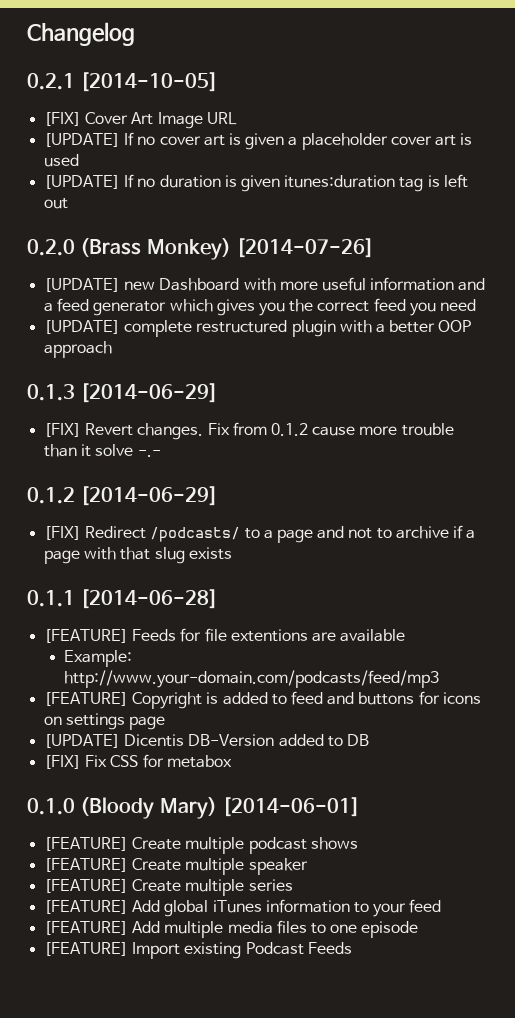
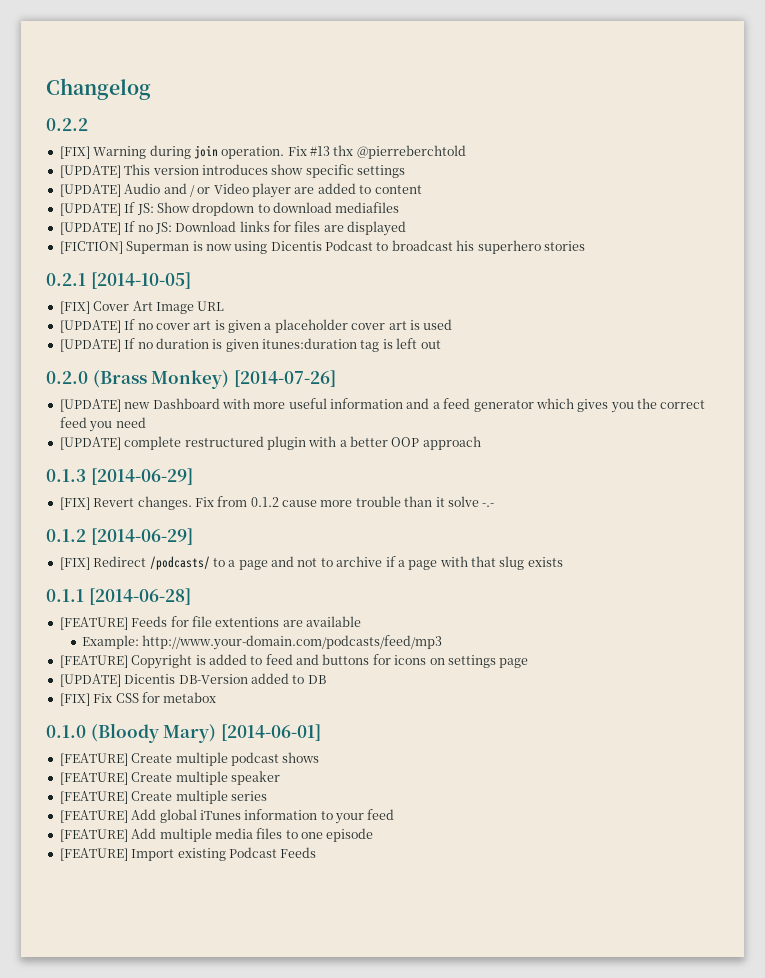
+ 0.2.2
+ [FIX] Warning during join operation. Fix #13 thx @pierreberchtold
+ [UPDATE] This version introduces show specific settings
+ [UPDATE] Audio and / or Video player are added to content
+ [UPDATE] If JS: Show dropdown to download mediafiles
+ [UPDATE] If no JS: Download links for files are displayed
+ [FICTION] Superman is now using Dicentis Podcast to broadcast his superhero stories

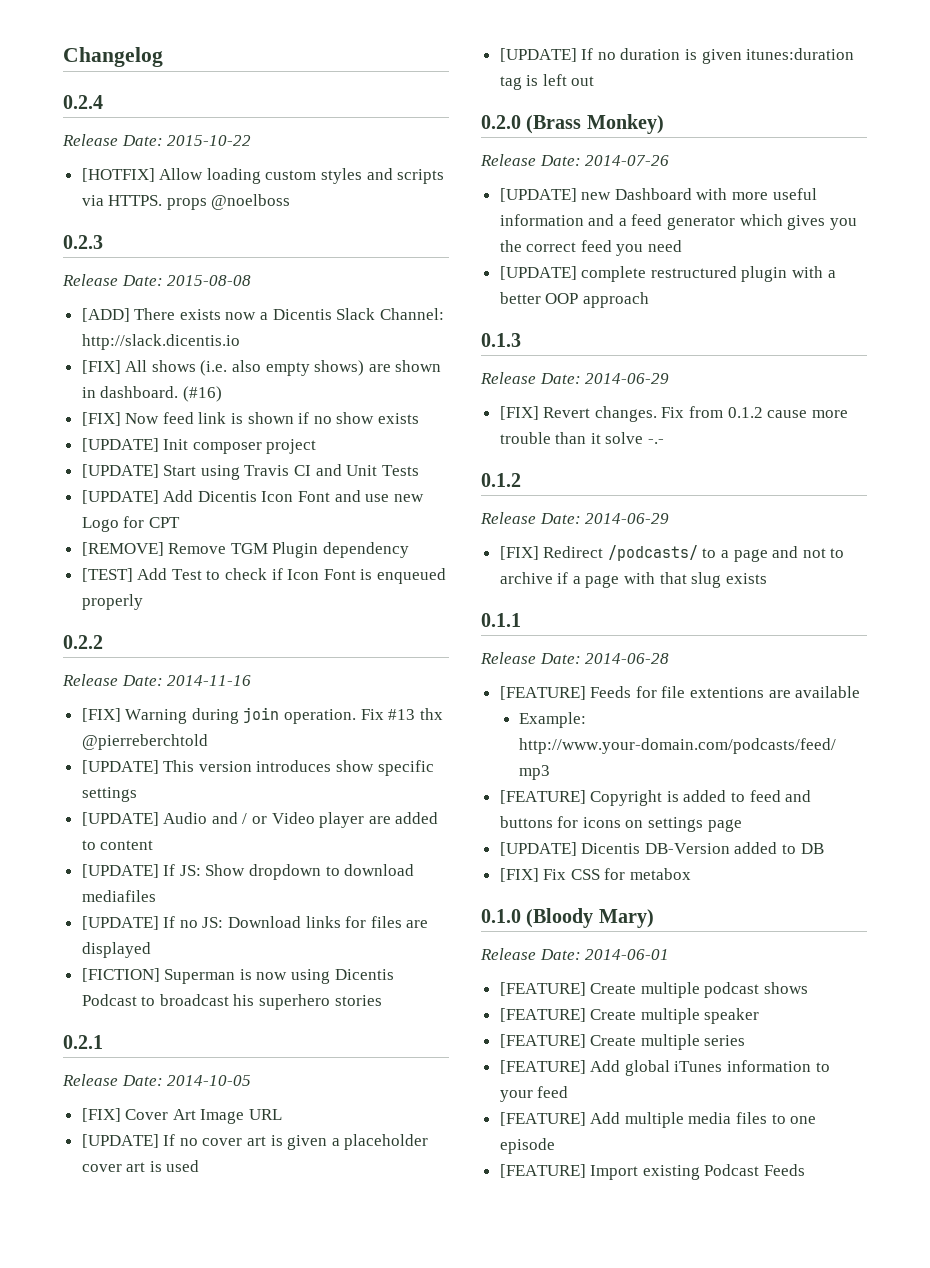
+ 0.2.4
+ Release Date: 2015-10-22
+ [HOTFIX] Allow loading custom styles and scripts via HTTPS. props @noelboss
+ 0.2.3
+ Release Date: 2015-08-08
+ [ADD] There exists now a Dicentis Slack Channel: http://slack.dicentis.io
+ [FIX] All shows (i.e. also empty shows) are shown in dashboard. (#16)
+ [FIX] Now feed link is shown if no show exists
+ [UPDATE] Init composer project
+ [UPDATE] Start using Travis CI and Unit Tests
+ [UPDATE] Add Dicentis Icon Font and use new Logo for CPT
+ [REMOVE] Remove TGM Plugin dependency
+ [TEST] Add Test to check if Icon Font is enqueued properly
  0.2.2
+ Release Date: 2014-11-16
- 0.2.1 [2014-10-05]
+ 0.2.1
+ Release Date: 2014-10-05
- 0.2.0 (Brass Monkey) [2014-07-26]
+ 0.2.0 (Brass Monkey)
+ Release Date: 2014-07-26
- 0.1.3 [2014-06-29]
+ 0.1.3
+ Release Date: 2014-06-29
  Fix from 0.1.2 cause more trouble than it solve -.-
- 0.1.2 [2014-06-29]
+ 0.1.2
+ Release Date: 2014-06-29
- 0.1.1 [2014-06-28]
+ 0.1.1
+ Release Date: 2014-06-28
- 0.1.0 (Bloody Mary) [2014-06-01]
+ 0.1.0 (Bloody Mary)
+ Release Date: 2014-06-01

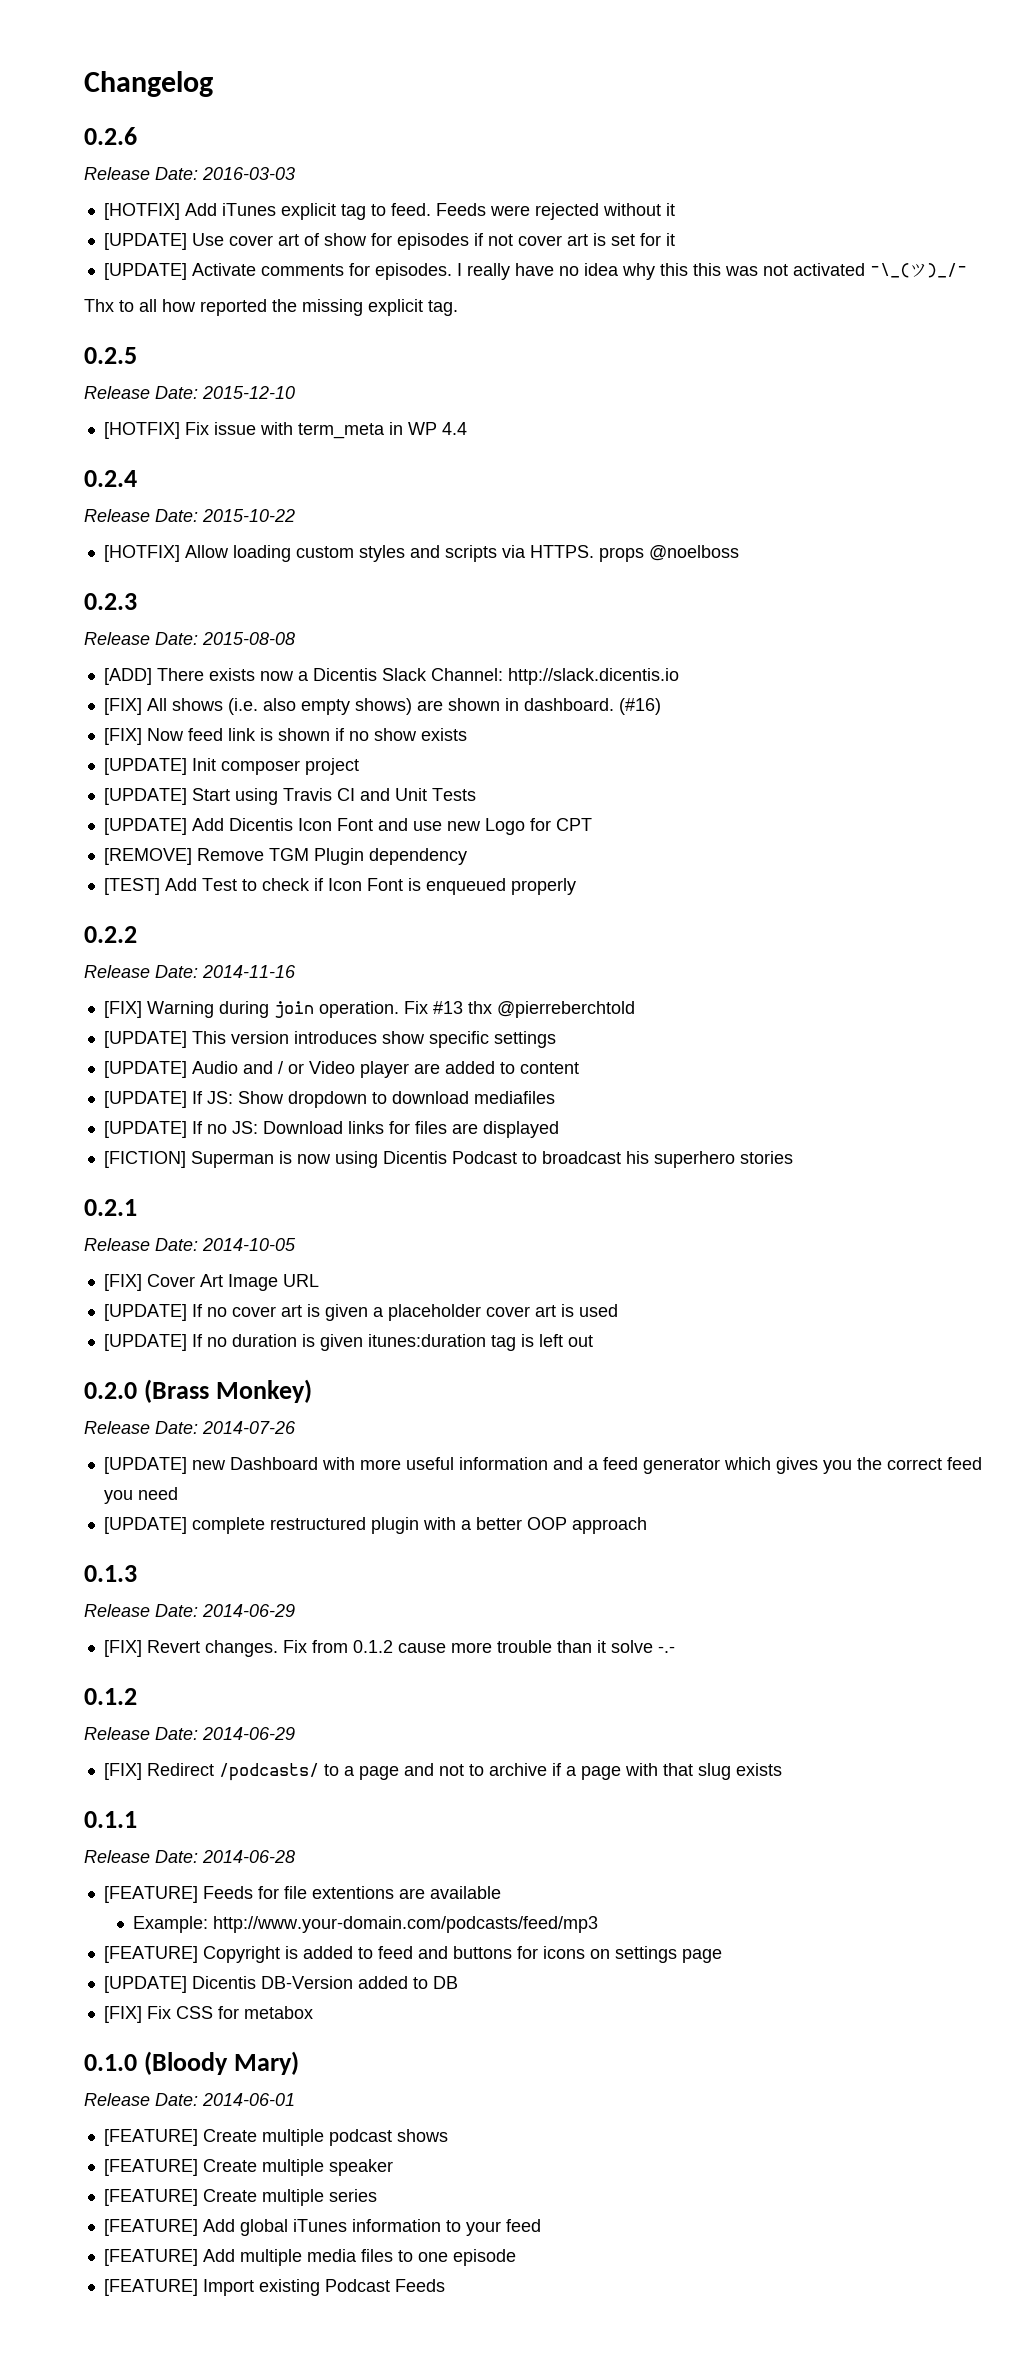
+ 0.2.6
+ Release Date: 2016-03-03
+ [HOTFIX] Add iTunes explicit tag to feed. Feeds were rejected without it
+ [UPDATE] Use cover art of show for episodes if not cover art is set for it
+ [UPDATE] Activate comments for episodes. I really have no idea why this this was not activated ¯\_(ツ)_/¯
+ Thx to all how reported the missing explicit tag.
+ 0.2.5
+ Release Date: 2015-12-10
+ [HOTFIX] Fix issue with term_meta in WP 4.4

